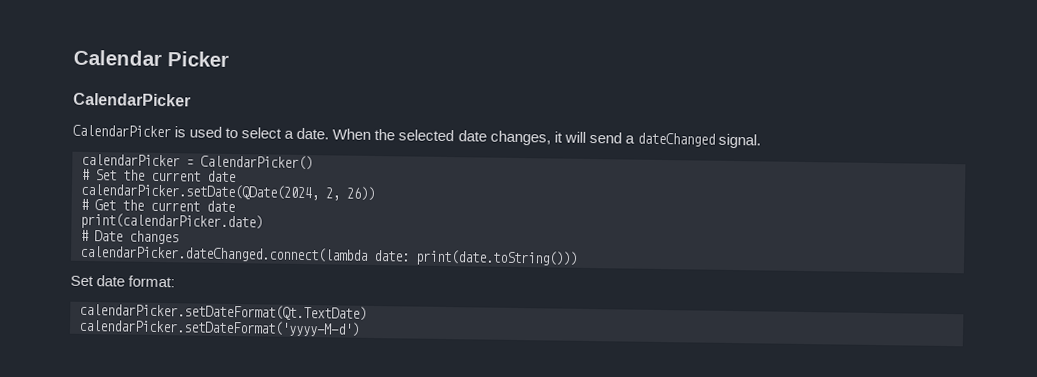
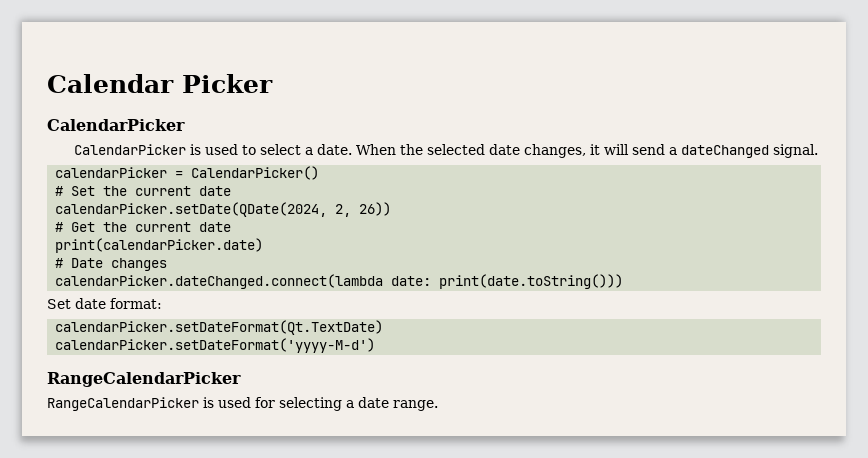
  calendarPicker.setDateFormat('yyyy-M-d')
+ RangeCalendarPicker
+ RangeCalendarPicker is used for selecting a date range.

